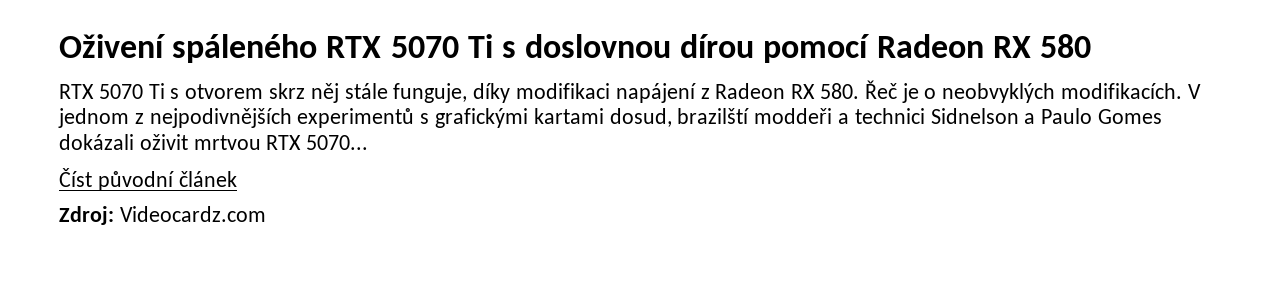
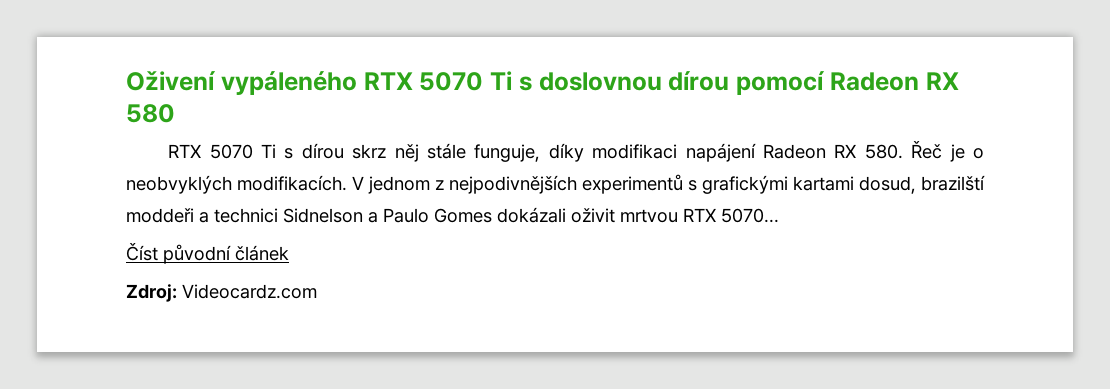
- Oživení spáleného RTX 5070 Ti s doslovnou dírou pomocí Radeon RX 580
+ Oživení vypáleného RTX 5070 Ti s doslovnou dírou pomocí Radeon RX 580
- RTX 5070 Ti s otvorem skrz něj stále funguje, díky modifikaci napájení z Radeon RX 580. Řeč je o neobvyklých modifikacích.
+ RTX 5070 Ti s dírou skrz něj stále funguje, díky modifikaci napájení Radeon RX 580. Řeč je o neobvyklých modifikacích.

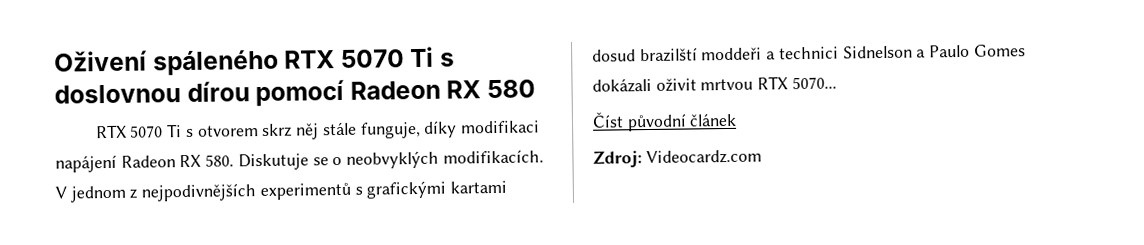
- Oživení vypáleného RTX 5070 Ti s doslovnou dírou pomocí Radeon RX 580
+ Oživení spáleného RTX 5070 Ti s doslovnou dírou pomocí Radeon RX 580
- RTX 5070 Ti s dírou skrz něj stále funguje, díky modifikaci napájení Radeon RX 580. Řeč je o neobvyklých modifikacích.
+ RTX 5070 Ti s otvorem skrz něj stále funguje, díky modifikaci napájení Radeon RX 580. Diskutuje se o neobvyklých modifikacích.
- V jednom z nejpodivnějších experimentů s grafickými kartami dosud, brazilští moddeři a technici Sidnelson a Paulo Gomes dokázali oživit mrtvou RTX 5070...
+ V jednom z nejpodivnějších experimentů s grafickými kartami dosud brazilští moddeři a technici Sidnelson a Paulo Gomes dokázali oživit mrtvou RTX 5070...

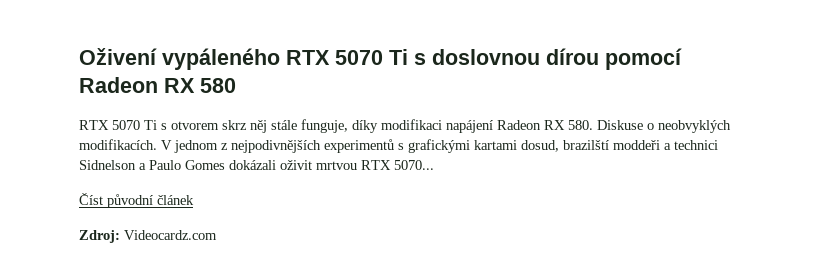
- Oživení spáleného RTX 5070 Ti s doslovnou dírou pomocí Radeon RX 580
+ Oživení vypáleného RTX 5070 Ti s doslovnou dírou pomocí Radeon RX 580
- RTX 5070 Ti s otvorem skrz něj stále funguje, díky modifikaci napájení Radeon RX 580. Diskutuje se o neobvyklých modifikacích.
+ RTX 5070 Ti s otvorem skrz něj stále funguje, díky modifikaci napájení Radeon RX 580. Diskuse o neobvyklých modifikacích.
- V jednom z nejpodivnějších experimentů s grafickými kartami dosud brazilští moddeři a technici Sidnelson a Paulo Gomes dokázali oživit mrtvou RTX 5070...
+ V jednom z nejpodivnějších experimentů s grafickými kartami dosud, brazilští moddeři a technici Sidnelson a Paulo Gomes dokázali oživit mrtvou RTX 5070...

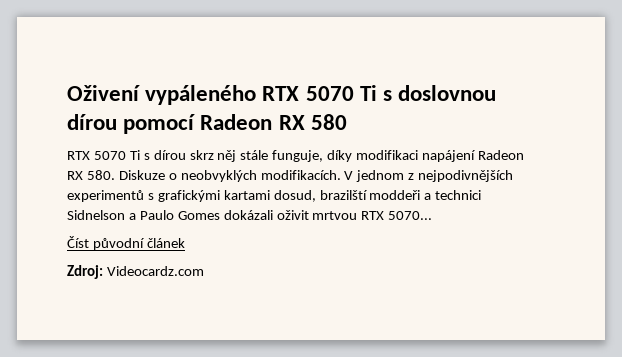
- RTX 5070 Ti s otvorem skrz něj stále funguje, díky modifikaci napájení Radeon RX 580. Diskuse o neobvyklých modifikacích.
+ RTX 5070 Ti s dírou skrz něj stále funguje, díky modifikaci napájení Radeon RX 580. Diskuze o neobvyklých modifikacích.

